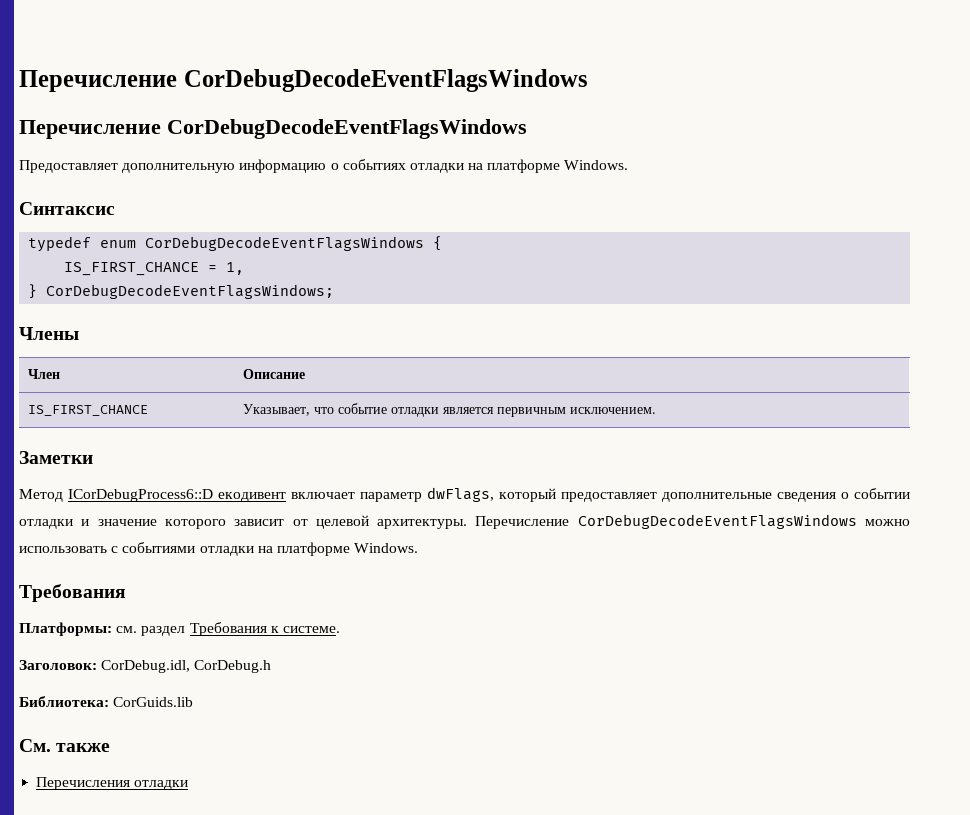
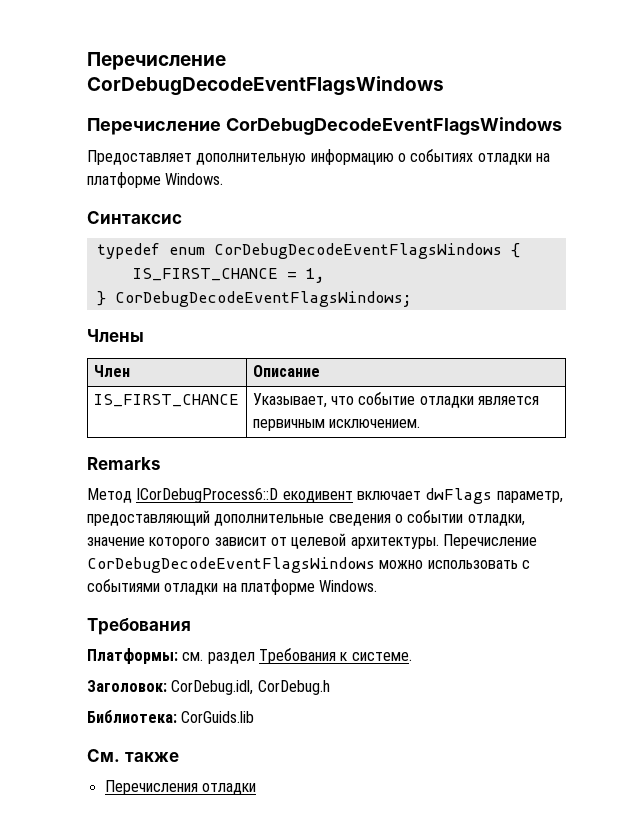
- Заметки
+ Remarks
- Метод ICorDebugProcess6::D екодивент включает параметр dwFlags, который предоставляет дополнительные сведения о событии отладки и значение которого зависит от целевой архитектуры.
+ Метод ICorDebugProcess6::D екодивент включает dwFlags параметр, предоставляющий дополнительные сведения о событии отладки, значение которого зависит от целевой архитектуры.

